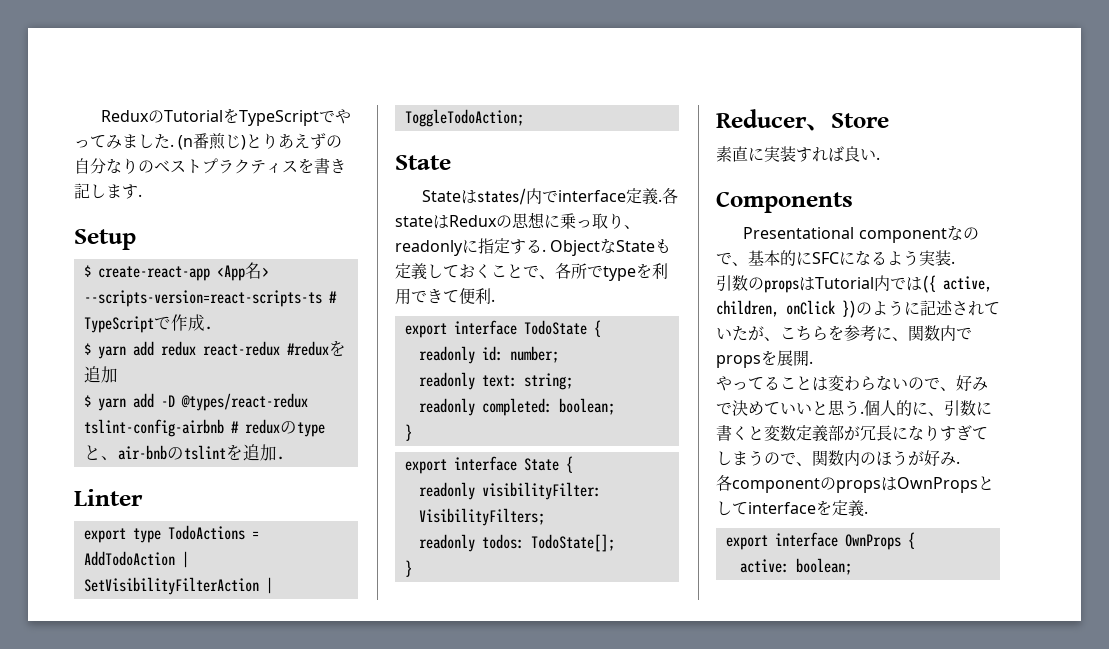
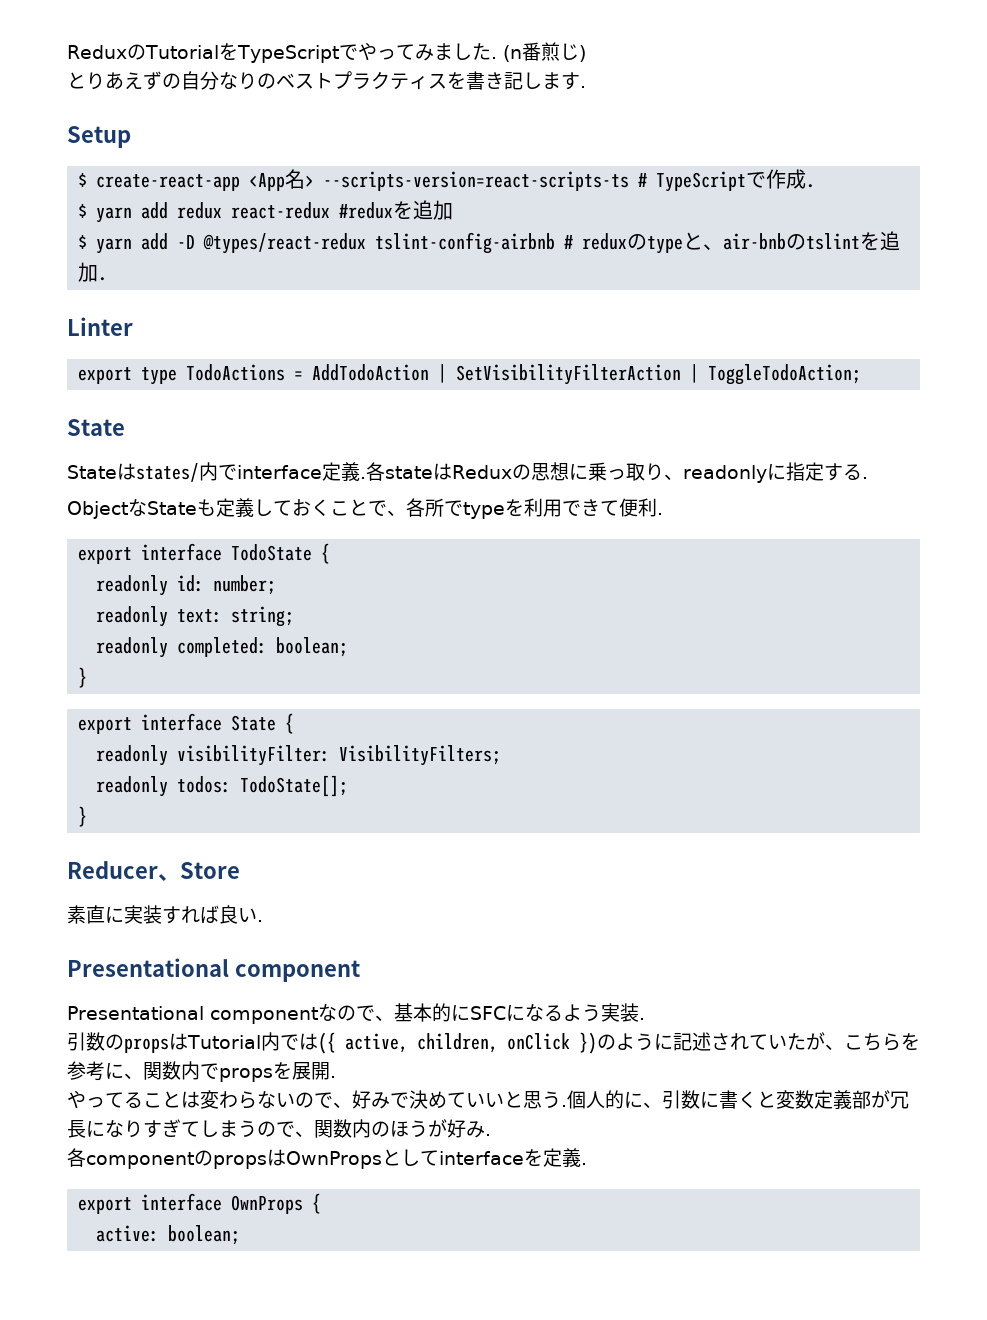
- (n番煎じ)とりあえずの自分なりのベストプラクティスを書き記します.
+ (n番煎じ)
+ とりあえずの自分なりのベストプラクティスを書き記します.
- 各stateはReduxの思想に乗っ取り、readonlyに指定する. ObjectなStateも定義しておくことで、各所でtypeを利用できて便利.
+ 各stateはReduxの思想に乗っ取り、readonlyに指定する.
+ ObjectなStateも定義しておくことで、各所でtypeを利用できて便利.
  素直に実装すれば良い.
- Components
+ Presentational component

